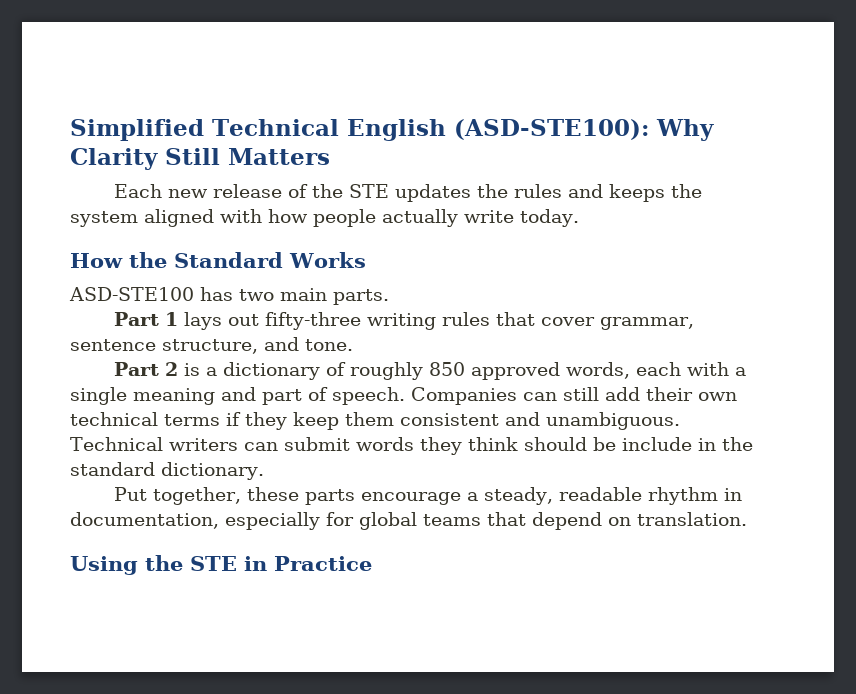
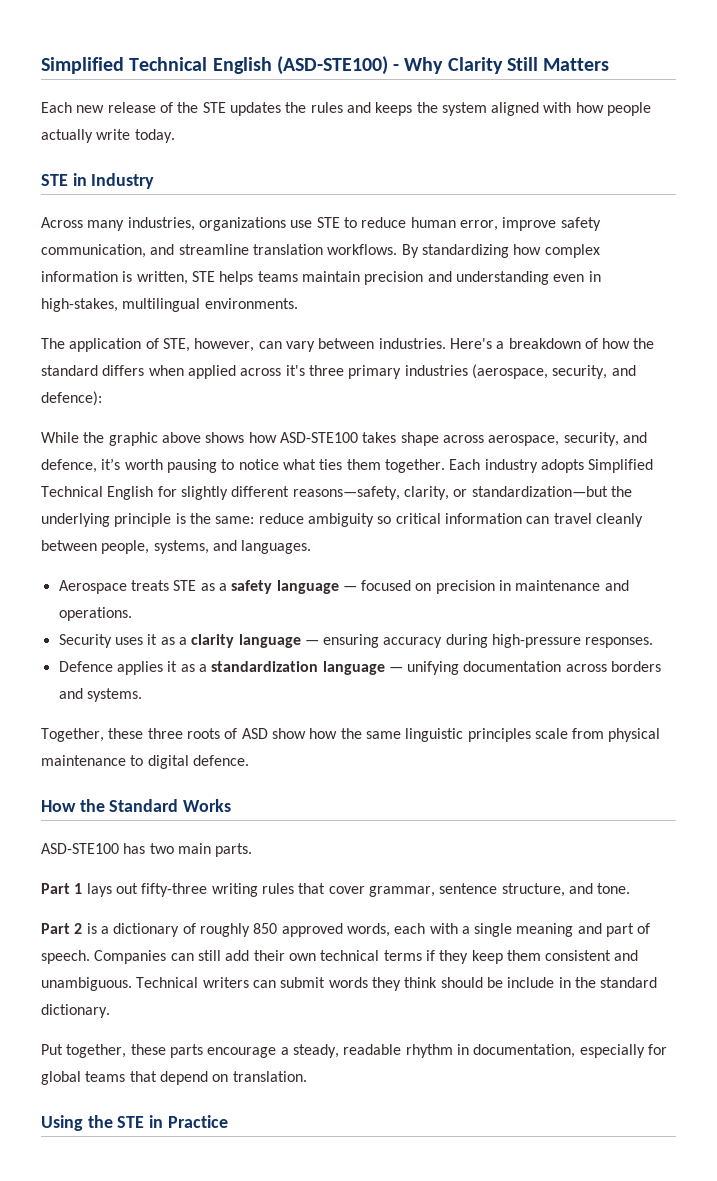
- Simplified Technical English (ASD-STE100): Why Clarity Still Matters
+ Simplified Technical English (ASD-STE100) - Why Clarity Still Matters
+ STE in Industry
+ Across many industries, organizations use STE to reduce human error, improve safety communication, and streamline translation workflows. By standardizing how complex information is written, STE helps teams maintain precision and understanding even in high-stakes, multilingual environments.
+ The application of STE, however, can vary between industries. Here's a breakdown of how the standard differs when applied across it's three primary industries (aerospace, security, and defence):
+ While the graphic above shows how ASD-STE100 takes shape across aerospace, security, and defence, it’s worth pausing to notice what ties them together. Each industry adopts Simplified Technical English for slightly different reasons—safety, clarity, or standardization—but the underlying principle is the same: reduce ambiguity so critical information can travel cleanly between people, systems, and languages.
+ Aerospace treats STE as a safety language — focused on precision in maintenance and operations.
+ Security uses it as a clarity language — ensuring accuracy during high-pressure responses.
+ Defence applies it as a standardization language — unifying documentation across borders and systems.
+ Together, these three roots of ASD show how the same linguistic principles scale from physical maintenance to digital defence.

